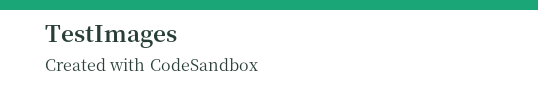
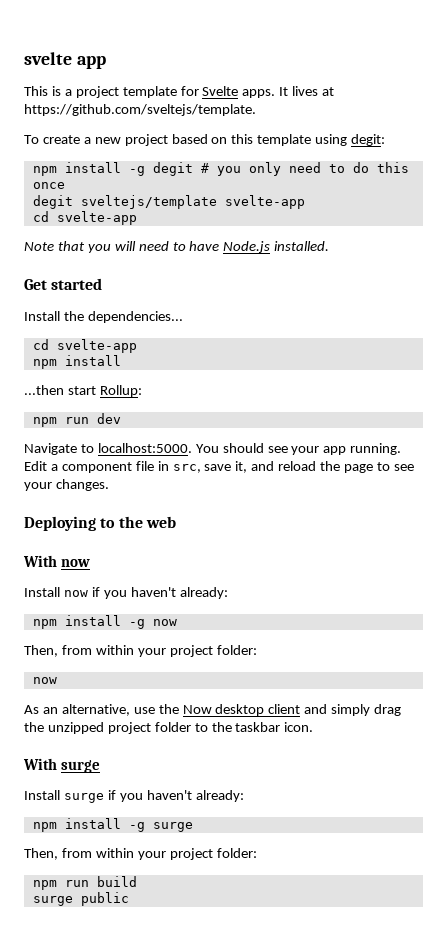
- TestImages
- Created with CodeSandbox
+ svelte app
+ This is a project template for Svelte apps. It lives at https://github.com/sveltejs/template.
+ To create a new project based on this template using degit:
+ npm install -g degit # you only need to do this once
+ degit sveltejs/template svelte-app
+ cd svelte-app
+ Note that you will need to have Node.js installed.
+ Get started
+ Install the dependencies...
+ cd svelte-app
+ npm install
+ ...then start Rollup:
+ npm run dev
+ Navigate to localhost:5000. You should see your app running. Edit a component file in src, save it, and reload the page to see your changes.
+ Deploying to the web
+ With now
+ Install now if you haven't already:
+ npm install -g now
+ Then, from within your project folder:
+ now
+ As an alternative, use the Now desktop client and simply drag the unzipped project folder to the taskbar icon.
+ With surge
+ Install surge if you haven't already:
+ npm install -g surge
+ Then, from within your project folder:
+ npm run build
+ surge public

